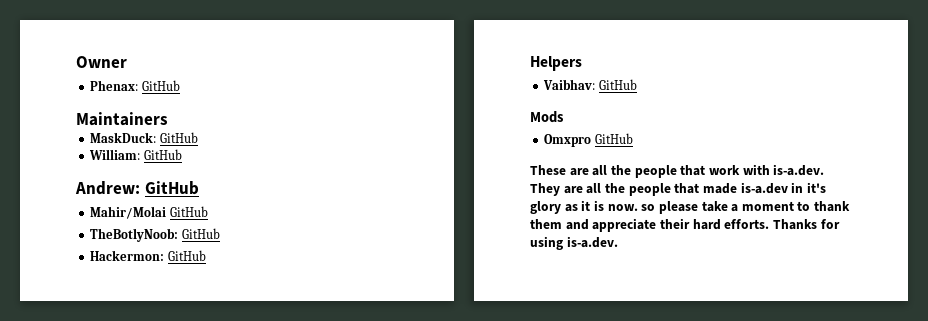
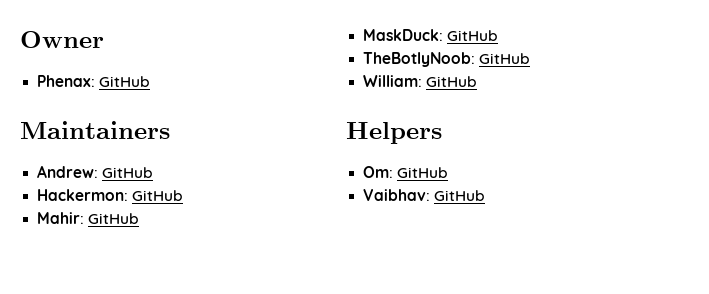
+ Andrew: GitHub
+ Hackermon: GitHub
+ Mahir: GitHub
+ TheBotlyNoob: GitHub
- Andrew: GitHub
- Mahir/Molai GitHub
- TheBotlyNoob: GitHub
- Hackermon: GitHub
  Helpers
+ Om: GitHub
  Vaibhav: GitHub
- Mods
- Omxpro GitHub
- These are all the people that work with is-a.dev. They are all the people that made is-a.dev in it's glory as it is now. so please take a moment to thank them and appreciate their hard efforts. Thanks for using is-a.dev.

